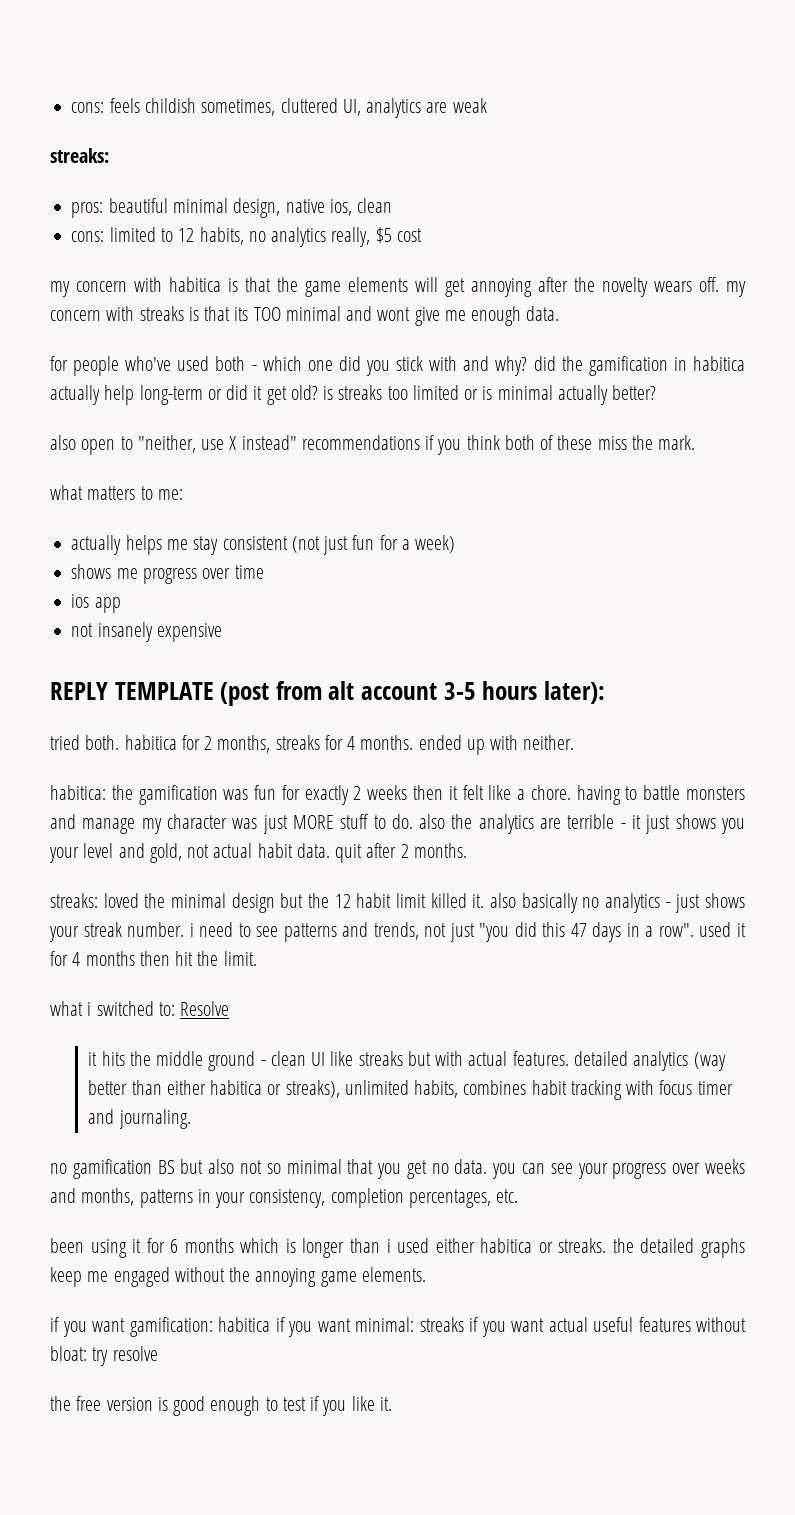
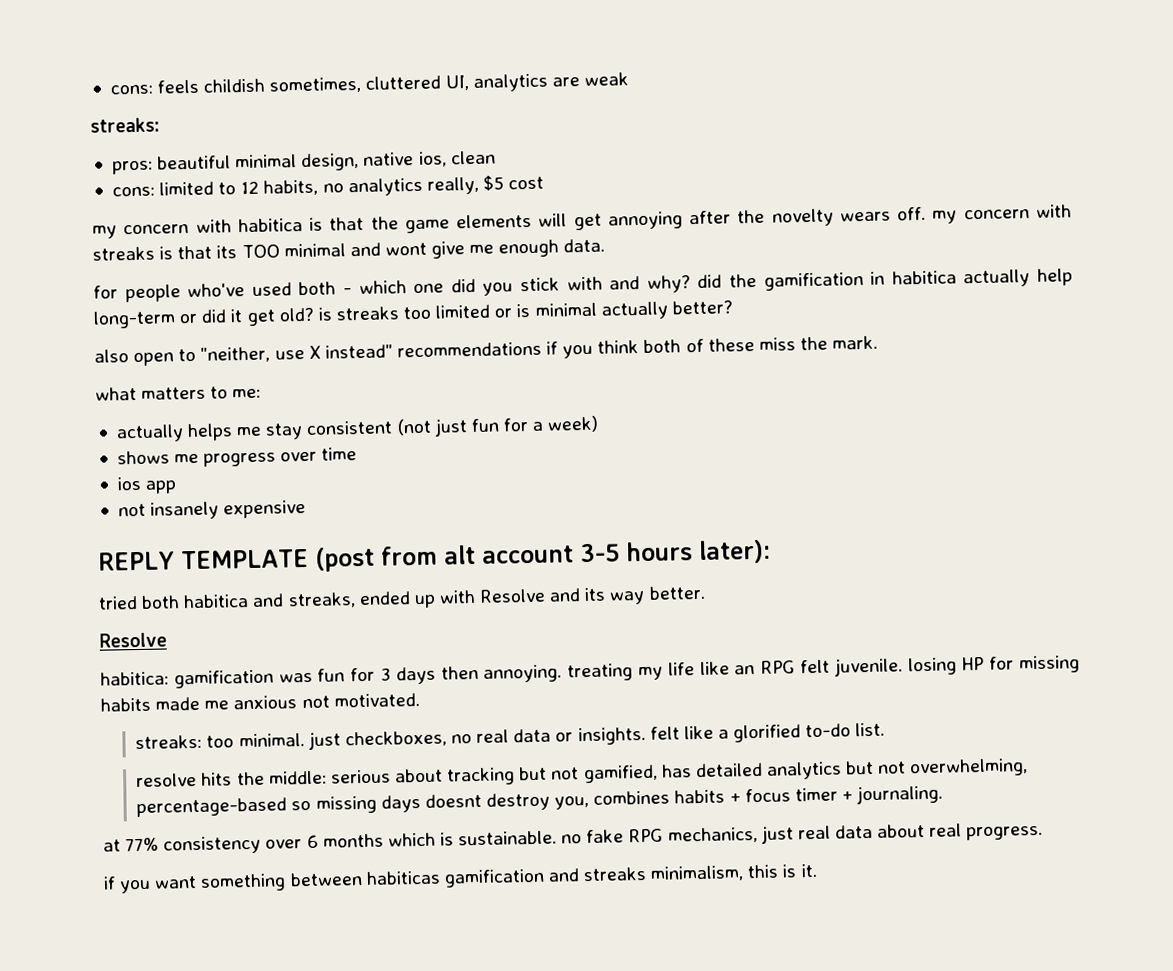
- tried both. habitica for 2 months, streaks for 4 months. ended up with neither.
+ tried both habitica and streaks, ended up with Resolve and its way better.
+ Resolve
- habitica: the gamification was fun for exactly 2 weeks then it felt like a chore. having to battle monsters and manage my character was just MORE stuff to do. also the analytics are terrible - it just shows you your level and gold, not actual habit data. quit after 2 months.
- streaks: loved the minimal design but the 12 habit limit killed it. also basically no analytics - just shows your streak number. i need to see patterns and trends, not just "you did this 47 days in a row". used it for 4 months then hit the limit.
- what i switched to: Resolve
- it hits the middle ground - clean UI like streaks but with actual features. detailed analytics (way better than either habitica or streaks), unlimited habits, combines habit tracking with focus timer and journaling.
+ habitica: gamification was fun for 3 days then annoying. treating my life like an RPG felt juvenile. losing HP for missing habits made me anxious not motivated.
+ streaks: too minimal. just checkboxes, no real data or insights. felt like a glorified to-do list.
+ resolve hits the middle: serious about tracking but not gamified, has detailed analytics but not overwhelming, percentage-based so missing days doesnt destroy you, combines habits + focus timer + journaling.
- no gamification BS but also not so minimal that you get no data. you can see your progress over weeks and months, patterns in your consistency, completion percentages, etc.
- been using it for 6 months which is longer than i used either habitica or streaks. the detailed graphs keep me engaged without the annoying game elements.
- if you want gamification: habitica if you want minimal: streaks if you want actual useful features without bloat: try resolve
- the free version is good enough to test if you like it.
+ at 77% consistency over 6 months which is sustainable. no fake RPG mechanics, just real data about real progress.
+ if you want something between habiticas gamification and streaks minimalism, this is it.

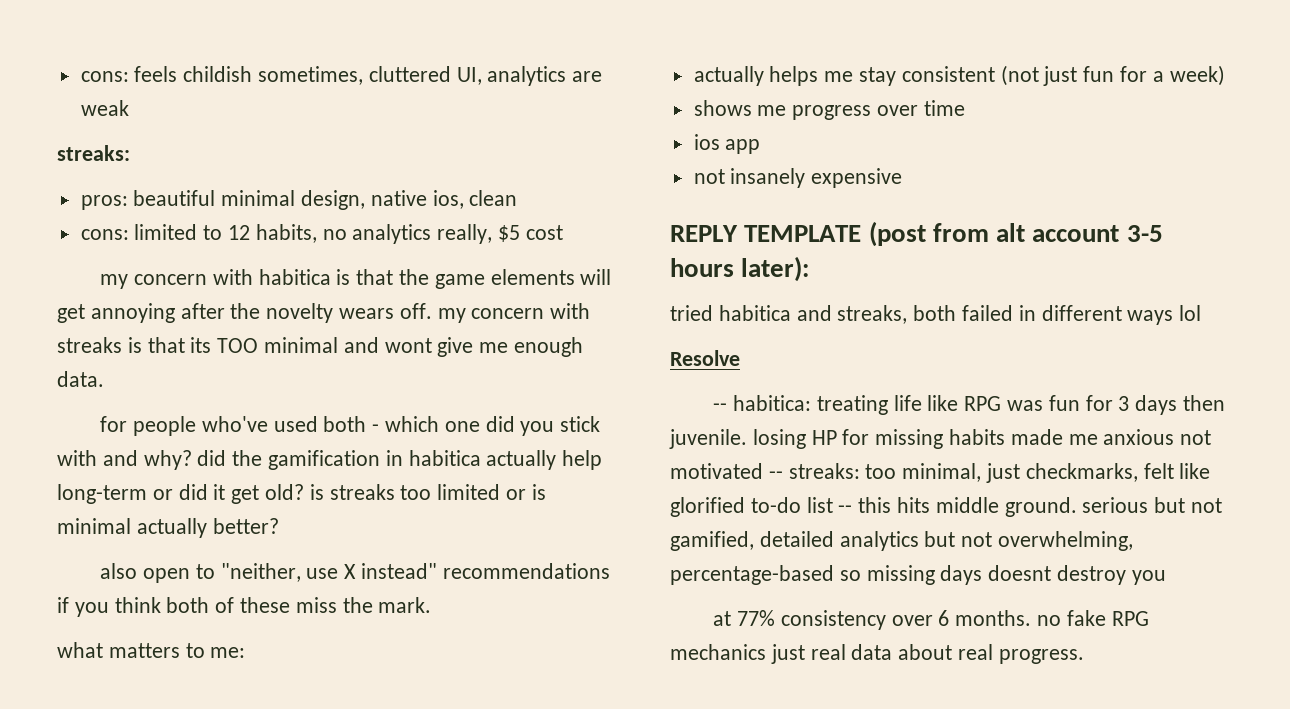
- tried both habitica and streaks, ended up with Resolve and its way better.
+ tried habitica and streaks, both failed in different ways lol
  Resolve
- habitica: gamification was fun for 3 days then annoying. treating my life like an RPG felt juvenile. losing HP for missing habits made me anxious not motivated.
- streaks: too minimal. just checkboxes, no real data or insights. felt like a glorified to-do list.
- resolve hits the middle: serious about tracking but not gamified, has detailed analytics but not overwhelming, percentage-based so missing days doesnt destroy you, combines habits + focus timer + journaling.
+ -- habitica: treating life like RPG was fun for 3 days then juvenile. losing HP for missing habits made me anxious not motivated -- streaks: too minimal, just checkmarks, felt like glorified to-do list -- this hits middle ground. serious but not gamified, detailed analytics but not overwhelming, percentage-based so missing days doesnt destroy you
- at 77% consistency over 6 months which is sustainable. no fake RPG mechanics, just real data about real progress.
+ at 77% consistency over 6 months. no fake RPG mechanics just real data about real progress.
- if you want something between habiticas gamification and streaks minimalism, this is it.

